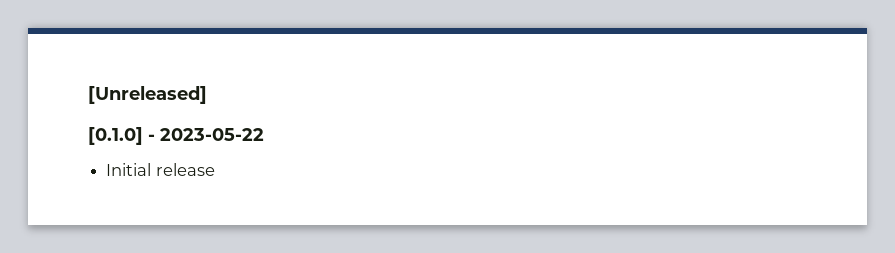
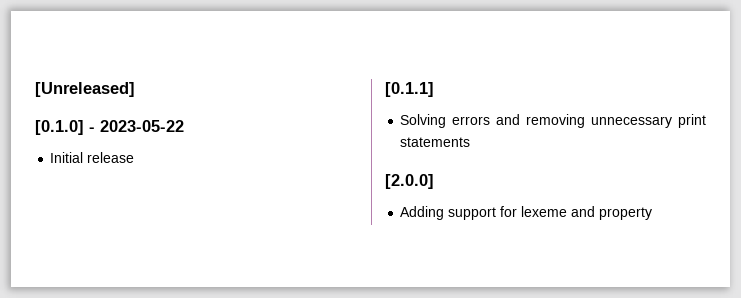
+ [0.1.1]
+ Solving errors and removing unnecessary print statements
+ [2.0.0]
+ Adding support for lexeme and property

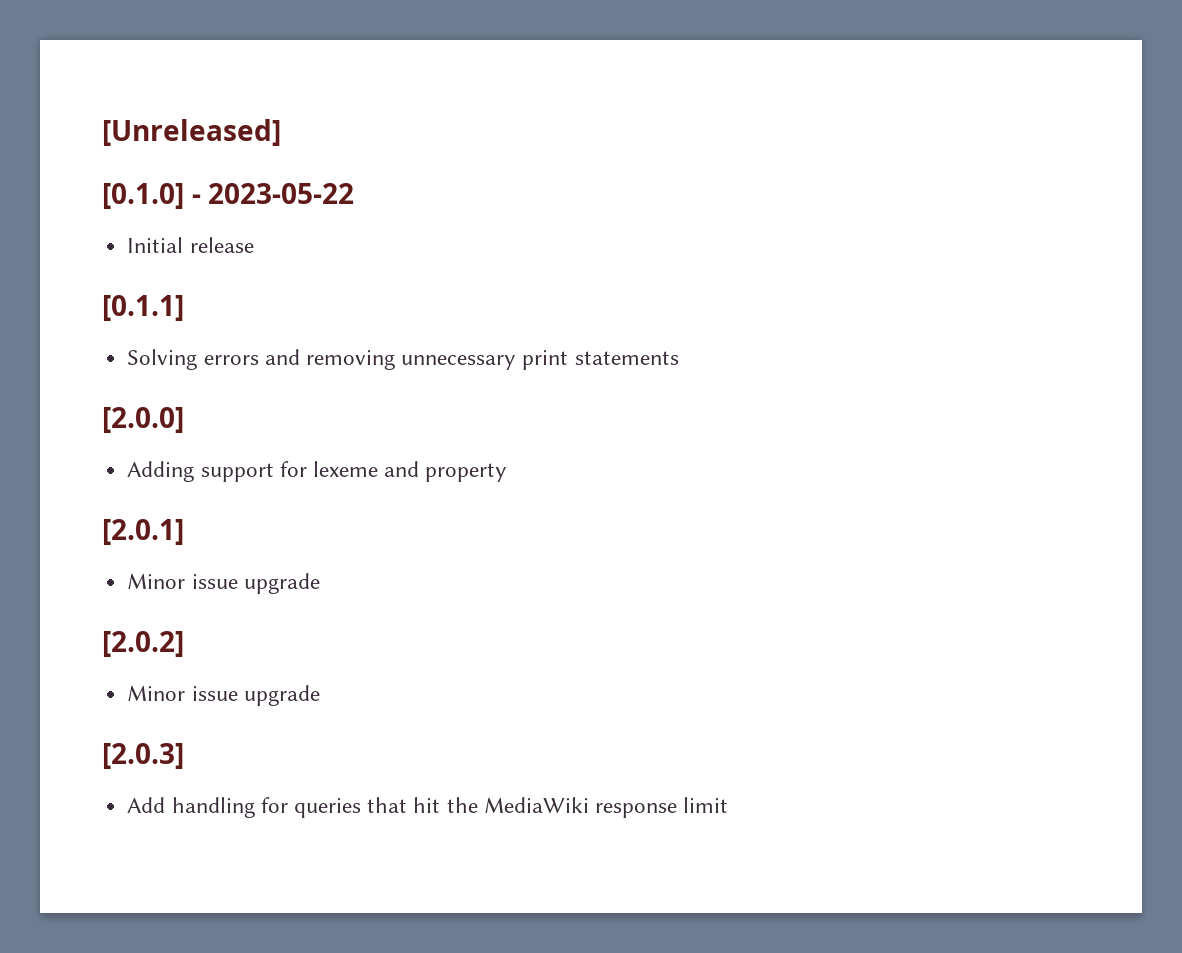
+ [2.0.1]
+ Minor issue upgrade
+ [2.0.2]
+ Minor issue upgrade
+ [2.0.3]
+ Add handling for queries that hit the MediaWiki response limit

